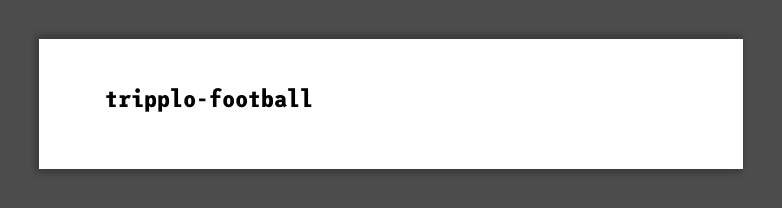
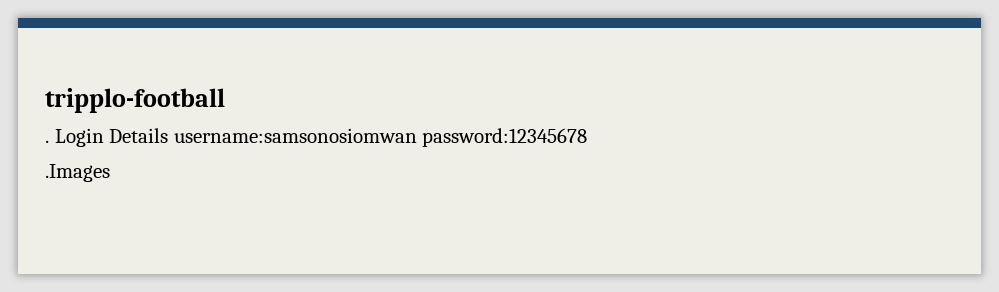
+ . Login Details username:samsonosiomwan password:12345678
+ .Images

